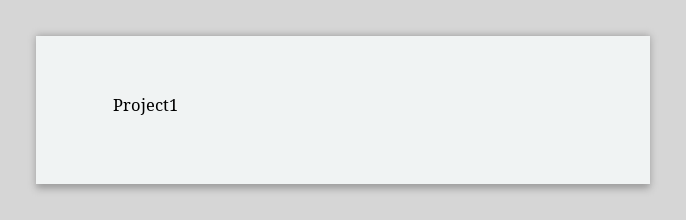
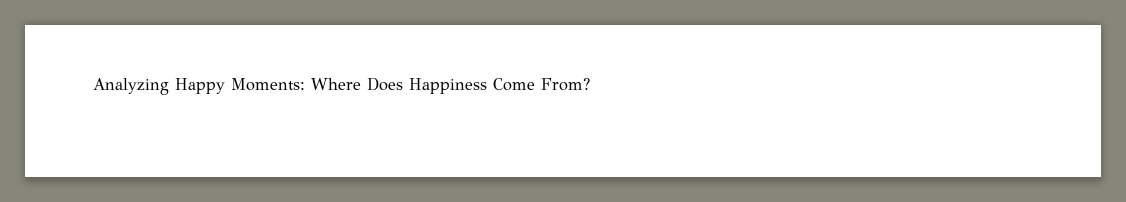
- Project1
+ Analyzing Happy Moments: Where Does Happiness Come From?

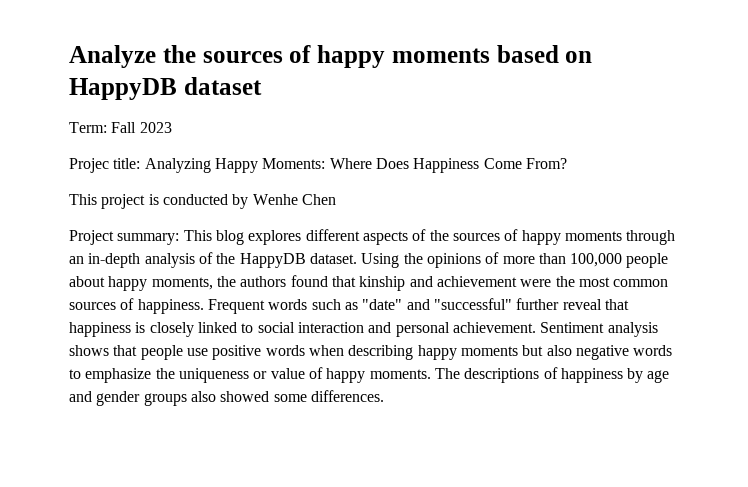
- Analyzing Happy Moments: Where Does Happiness Come From?
+ Analyze the sources of happy moments based on HappyDB dataset
+ Term: Fall 2023
+ Projec title: Analyzing Happy Moments: Where Does Happiness Come From?
+ This project is conducted by Wenhe Chen
+ Project summary: This blog explores different aspects of the sources of happy moments through an in-depth analysis of the HappyDB dataset. Using the opinions of more than 100,000 people about happy moments, the authors found that kinship and achievement were the most common sources of happiness. Frequent words such as "date" and "successful" further reveal that happiness is closely linked to social interaction and personal achievement. Sentiment analysis shows that people use positive words when describing happy moments but also negative words to emphasize the uniqueness or value of happy moments. The descriptions of happiness by age and gender groups also showed some differences.

